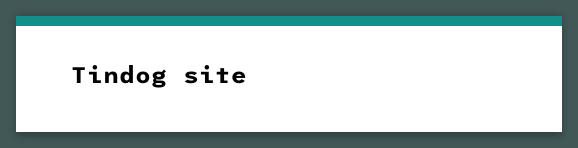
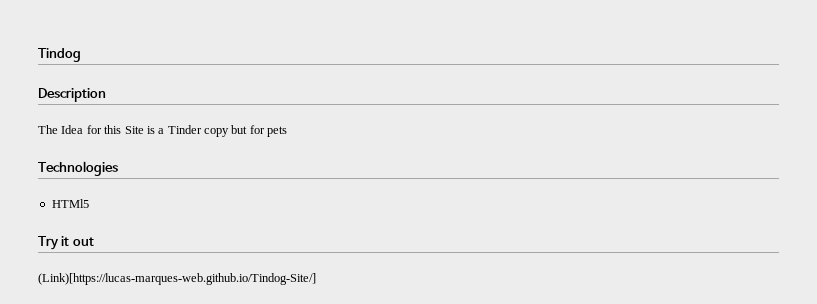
- Tindog site
+ Tindog
+ Description
+ The Idea for this Site is a Tinder copy but for pets
+ Technologies
+ HTMl5
+ Try it out
+ (Link)[https://lucas-marques-web.github.io/Tindog-Site/]

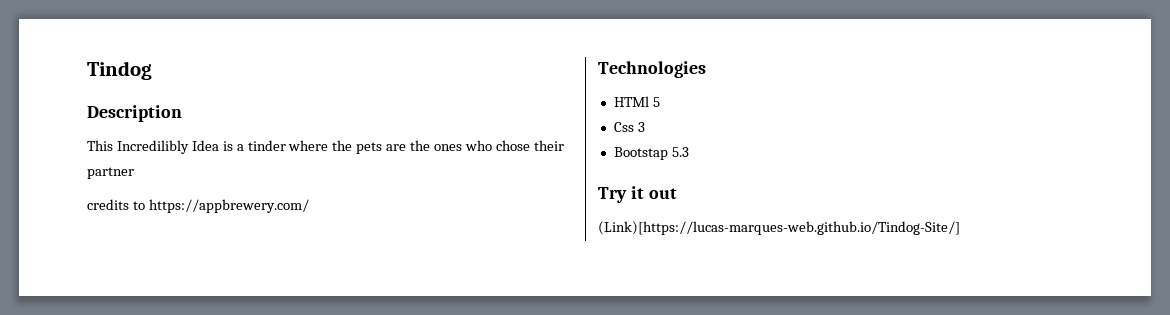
- The Idea for this Site is a Tinder copy but for pets
+ This Incredilibly Idea is a tinder where the pets are the ones who chose their partner
+ credits to https://appbrewery.com/
  Technologies
- HTMl5
+ HTMl 5
+ Css 3
+ Bootstap 5.3

